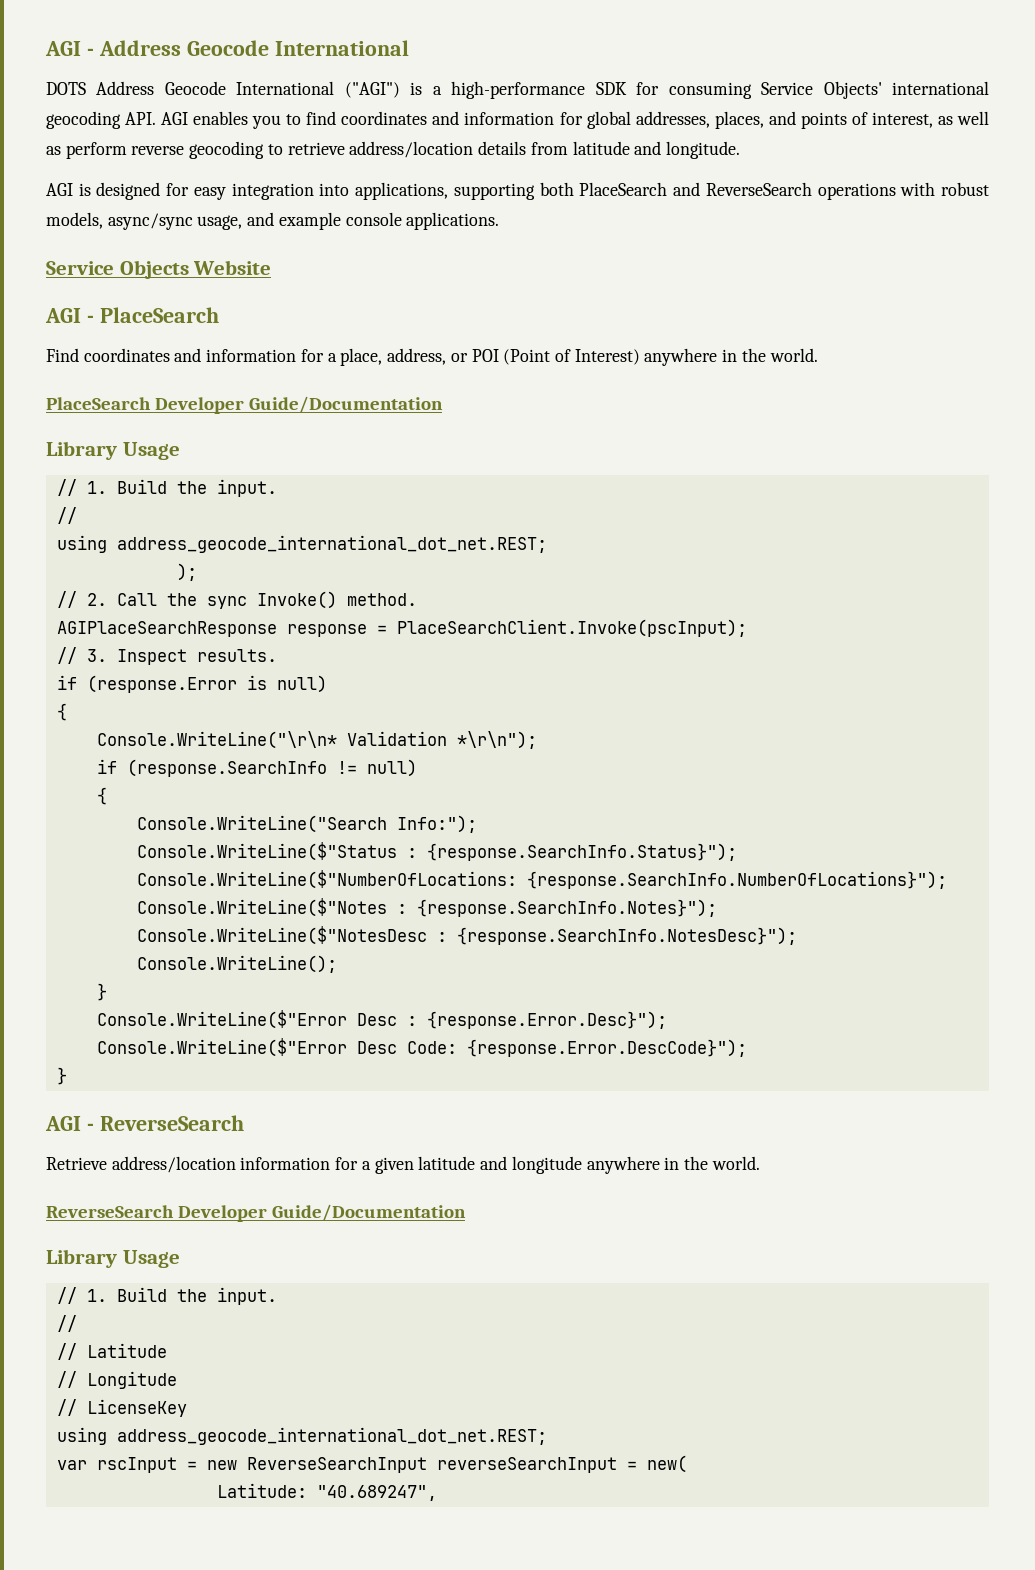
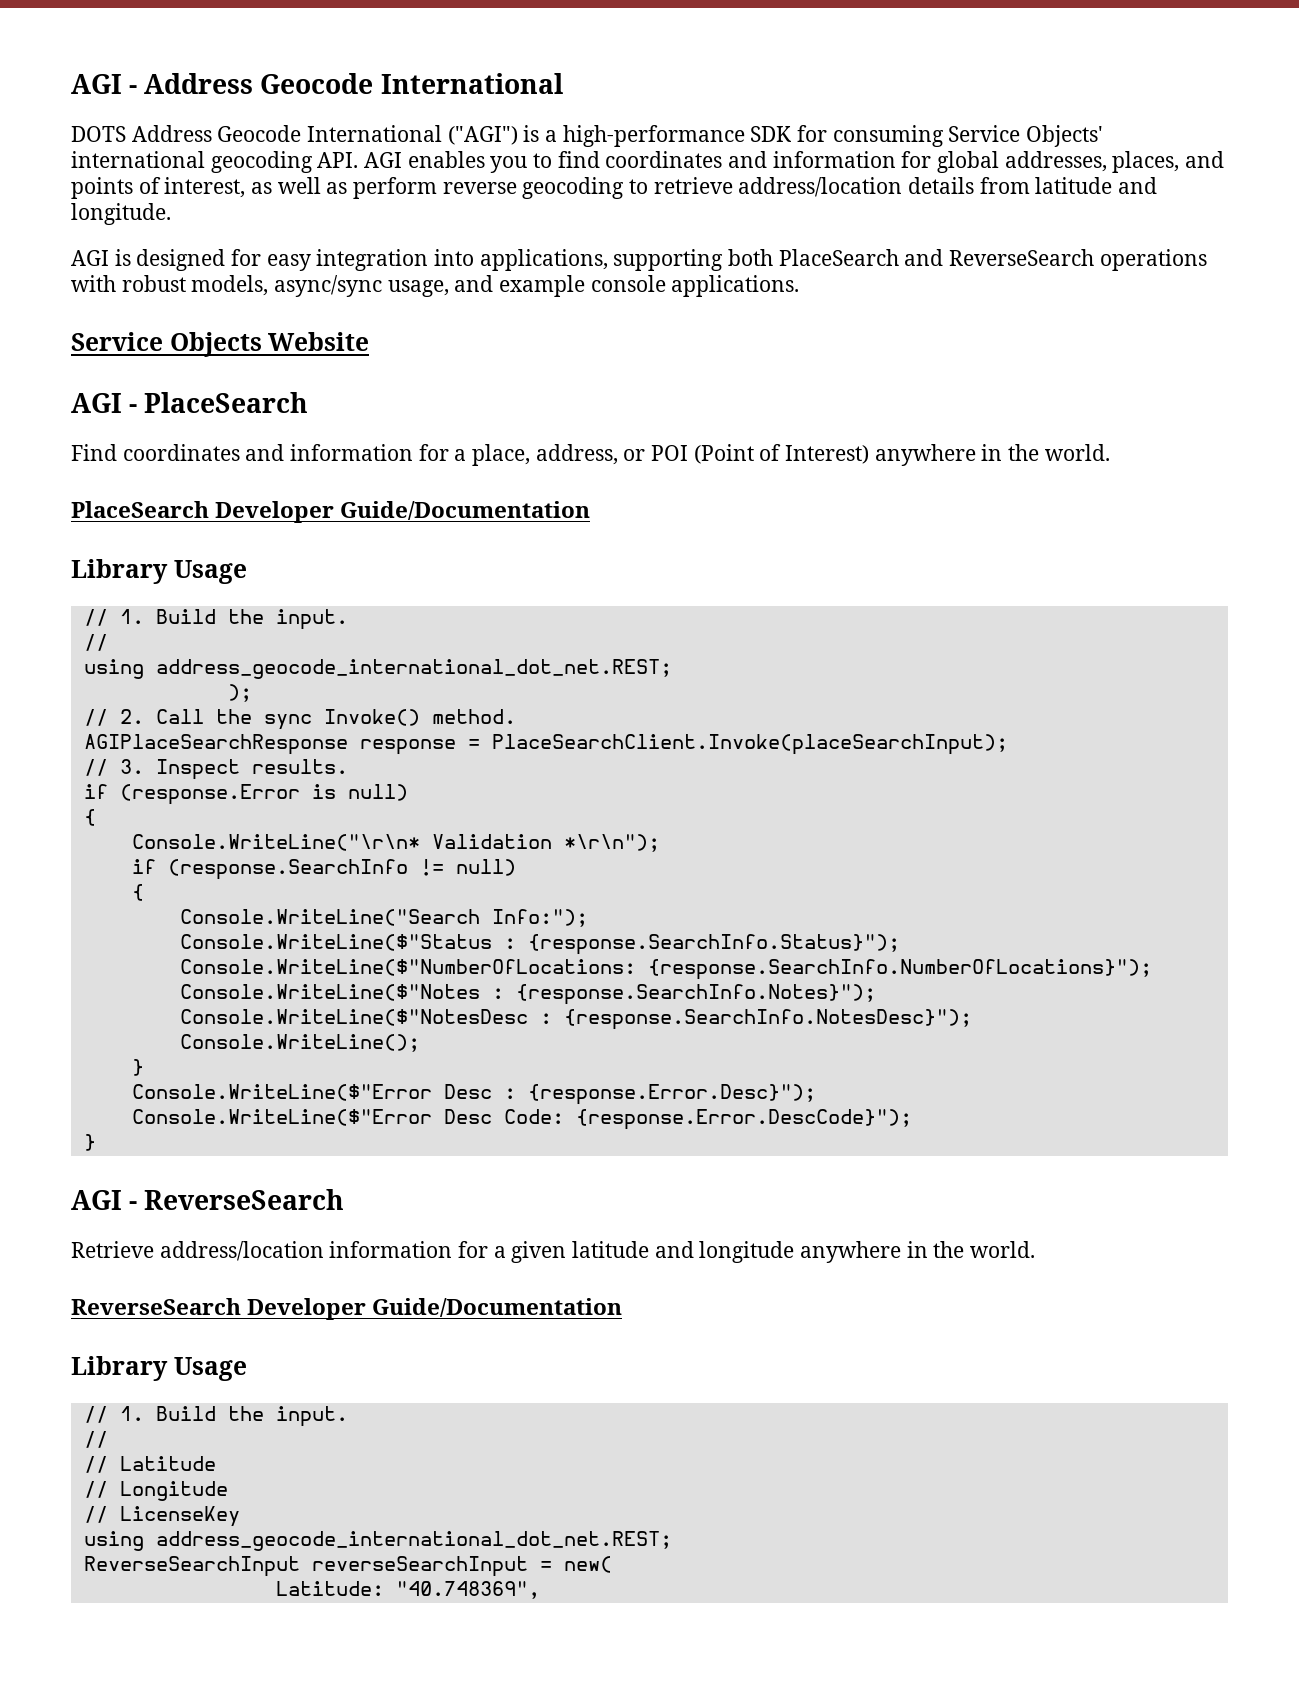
- AGIPlaceSearchResponse response = PlaceSearchClient.Invoke(pscInput);
+ AGIPlaceSearchResponse response = PlaceSearchClient.Invoke(placeSearchInput);
- var rscInput = new ReverseSearchInput reverseSearchInput = new(
+ ReverseSearchInput reverseSearchInput = new(
- Latitude: "40.689247",
+ Latitude: "40.748369",

